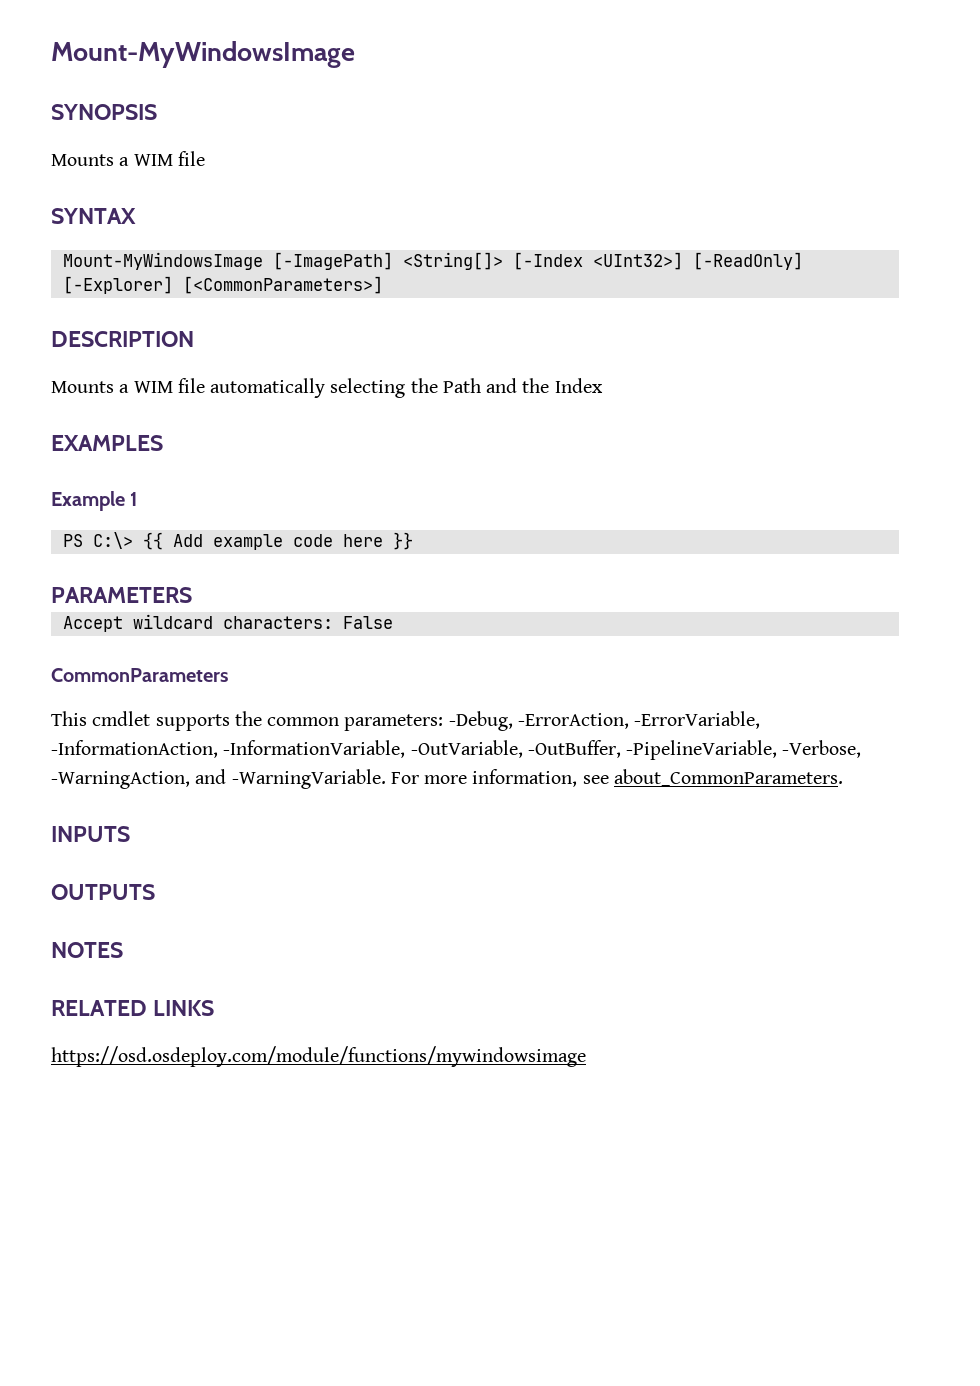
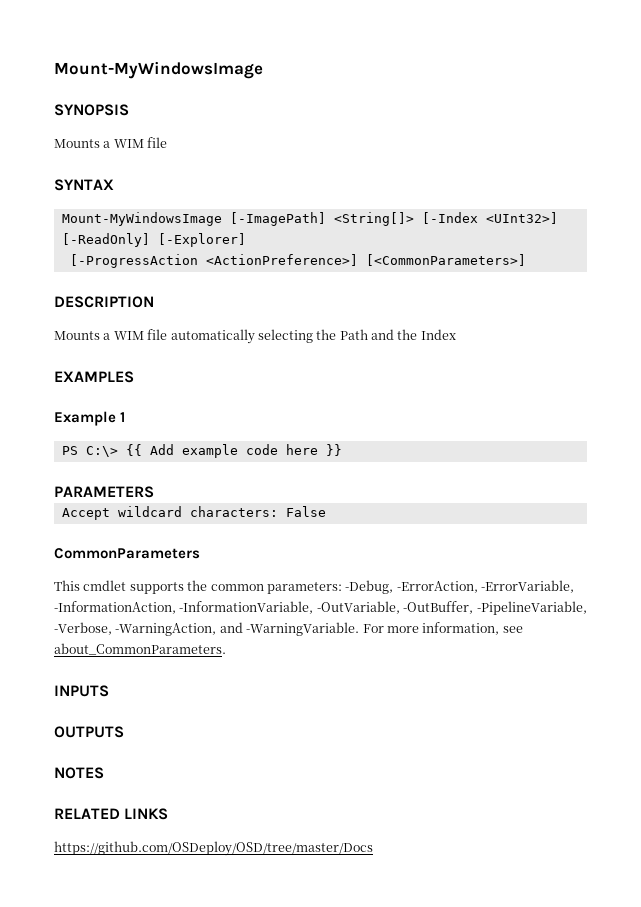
- Mount-MyWindowsImage [-ImagePath] <String[]> [-Index <UInt32>] [-ReadOnly] [-Explorer] [<CommonParameters>]
+ Mount-MyWindowsImage [-ImagePath] <String[]> [-Index <UInt32>] [-ReadOnly] [-Explorer]
+ [-ProgressAction <ActionPreference>] [<CommonParameters>]
- https://osd.osdeploy.com/module/functions/mywindowsimage
+ https://github.com/OSDeploy/OSD/tree/master/Docs

